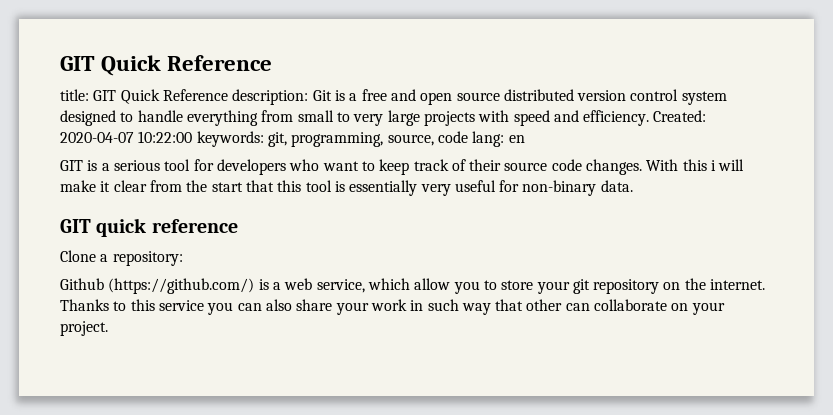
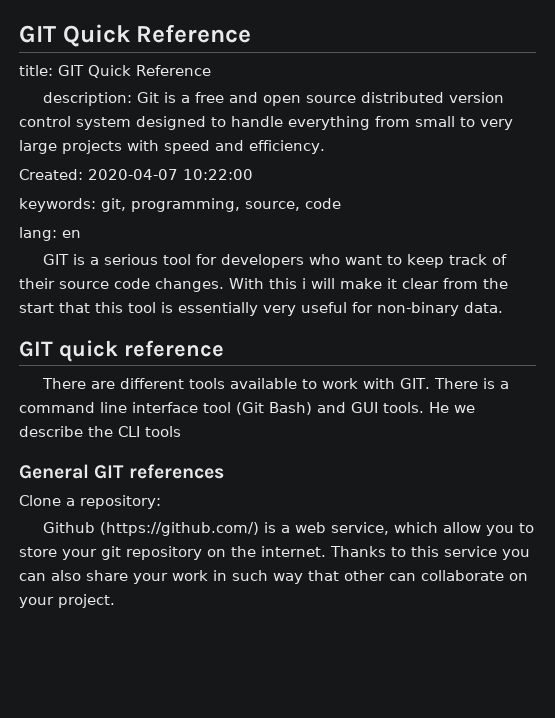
- title: GIT Quick Reference description: Git is a free and open source distributed version control system designed to handle everything from small to very large projects with speed and efficiency. Created: 2020-04-07 10:22:00 keywords: git, programming, source, code lang: en
+ title: GIT Quick Reference
+ description: Git is a free and open source distributed version control system designed to handle everything from small to very large projects with speed and efficiency.
+ Created: 2020-04-07 10:22:00
+ keywords: git, programming, source, code
+ lang: en
+ There are different tools available to work with GIT. There is a command line interface tool (Git Bash) and GUI tools. He we describe the CLI tools
+ General GIT references

